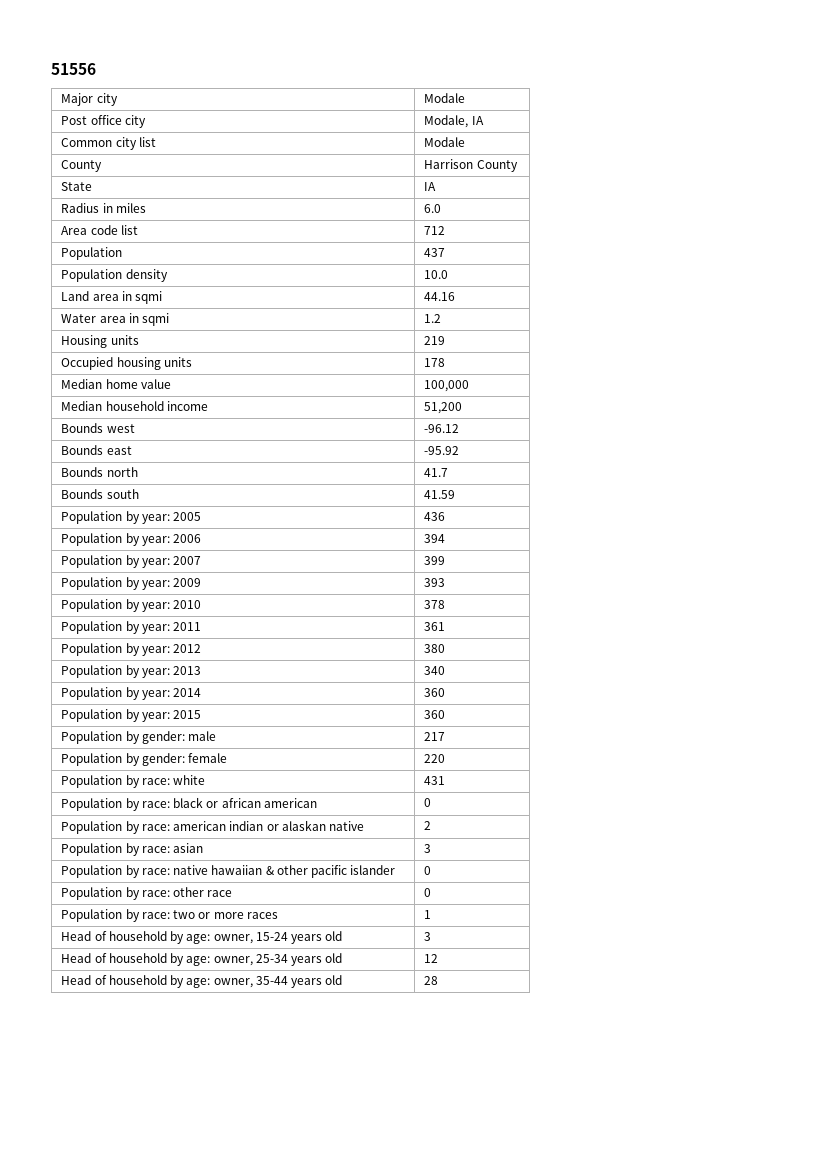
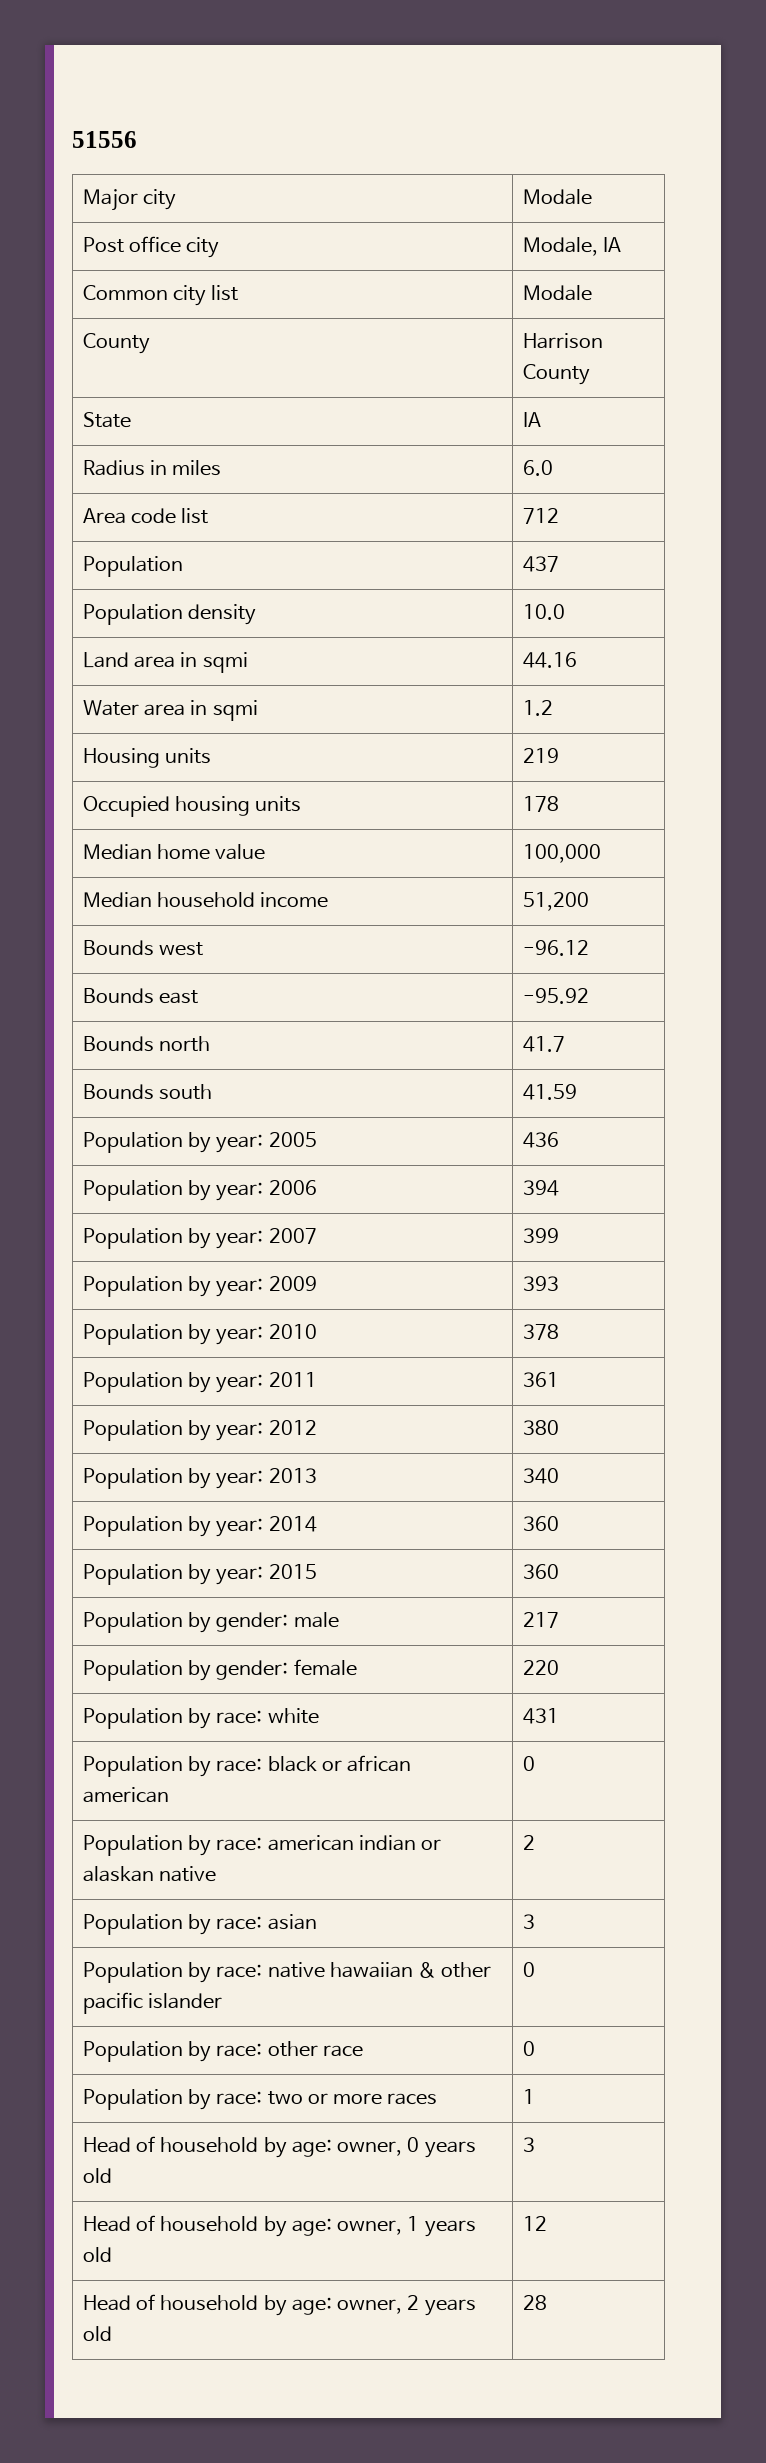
- Head of household by age: owner, 15-24 years old | 3
+ Head of household by age: owner, 0 years old | 3
- Head of household by age: owner, 25-34 years old | 12
+ Head of household by age: owner, 1 years old | 12
- Head of household by age: owner, 35-44 years old | 28
+ Head of household by age: owner, 2 years old | 28

